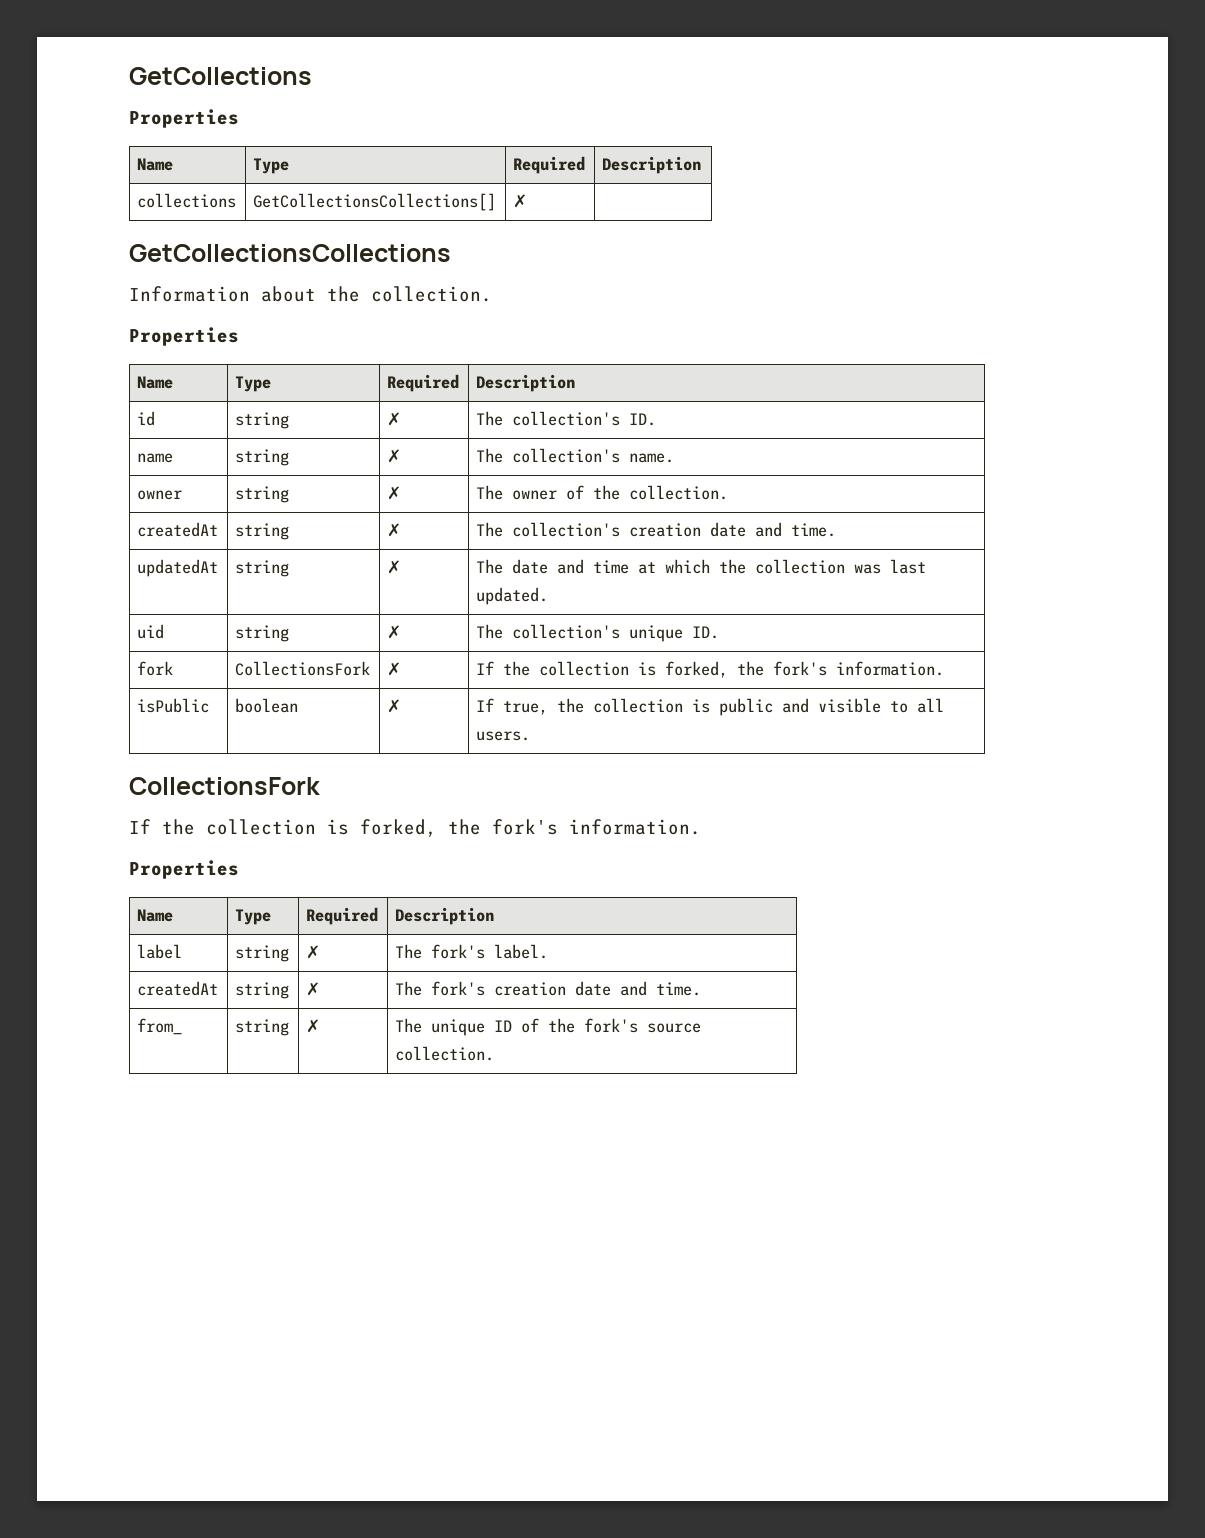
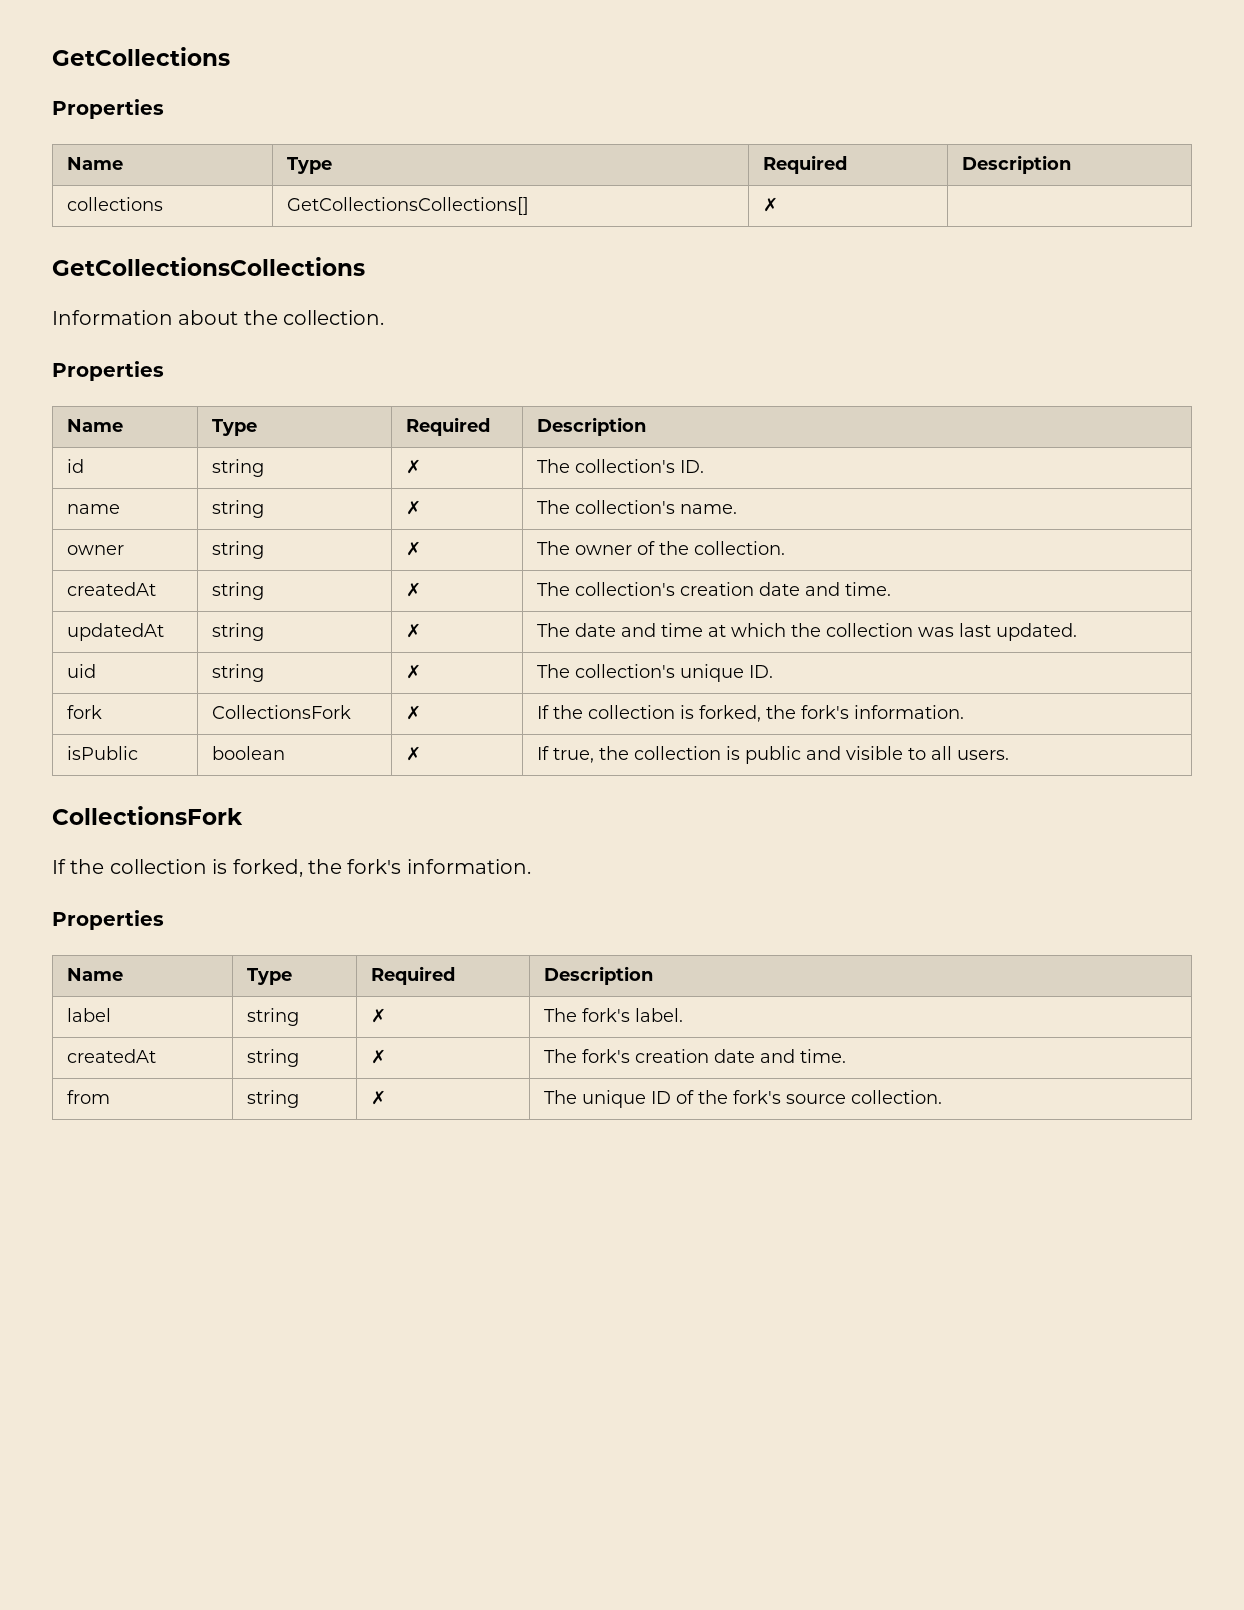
- from_ | string | ✗ | The unique ID of the fork's source collection.
+ from | string | ✗ | The unique ID of the fork's source collection.

